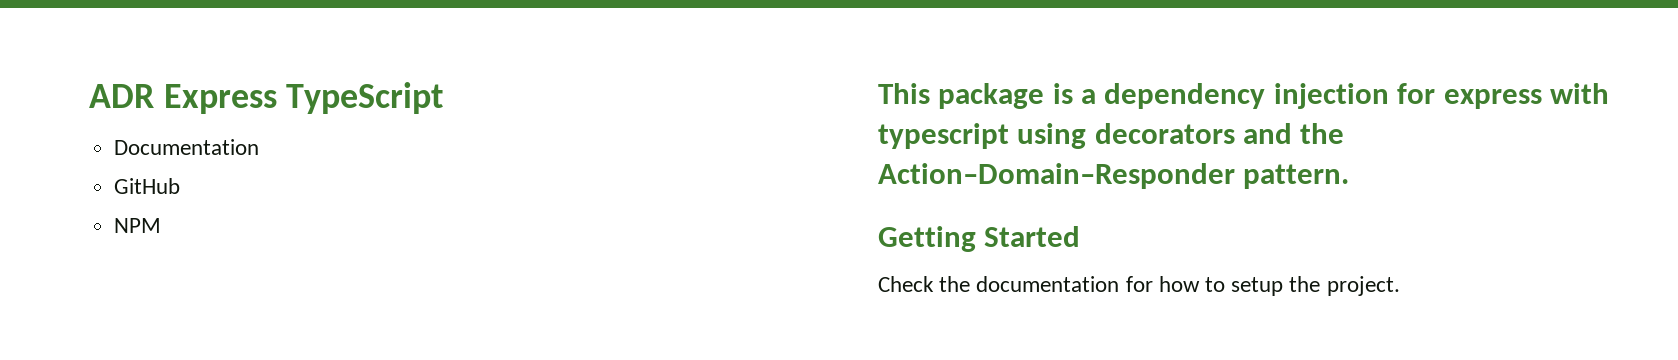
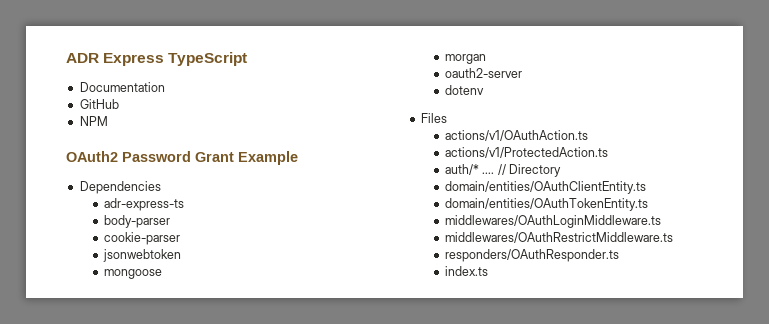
- This package is a dependency injection for express with typescript using decorators and the Action–Domain–Responder pattern.
- Getting Started
- Check the documentation for how to setup the project.
+ OAuth2 Password Grant Example
+ Dependencies
+ adr-express-ts
+ body-parser
+ cookie-parser
+ jsonwebtoken
+ mongoose
+ morgan
+ oauth2-server
+ dotenv
+ Files
+ actions/v1/OAuthAction.ts
+ actions/v1/ProtectedAction.ts
+ auth/* .... // Directory
+ domain/entities/OAuthClientEntity.ts
+ domain/entities/OAuthTokenEntity.ts
+ middlewares/OAuthLoginMiddleware.ts
+ middlewares/OAuthRestrictMiddleware.ts
+ responders/OAuthResponder.ts
+ index.ts

